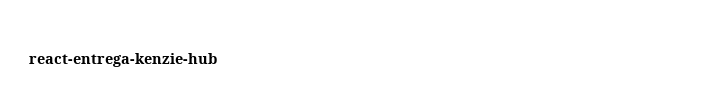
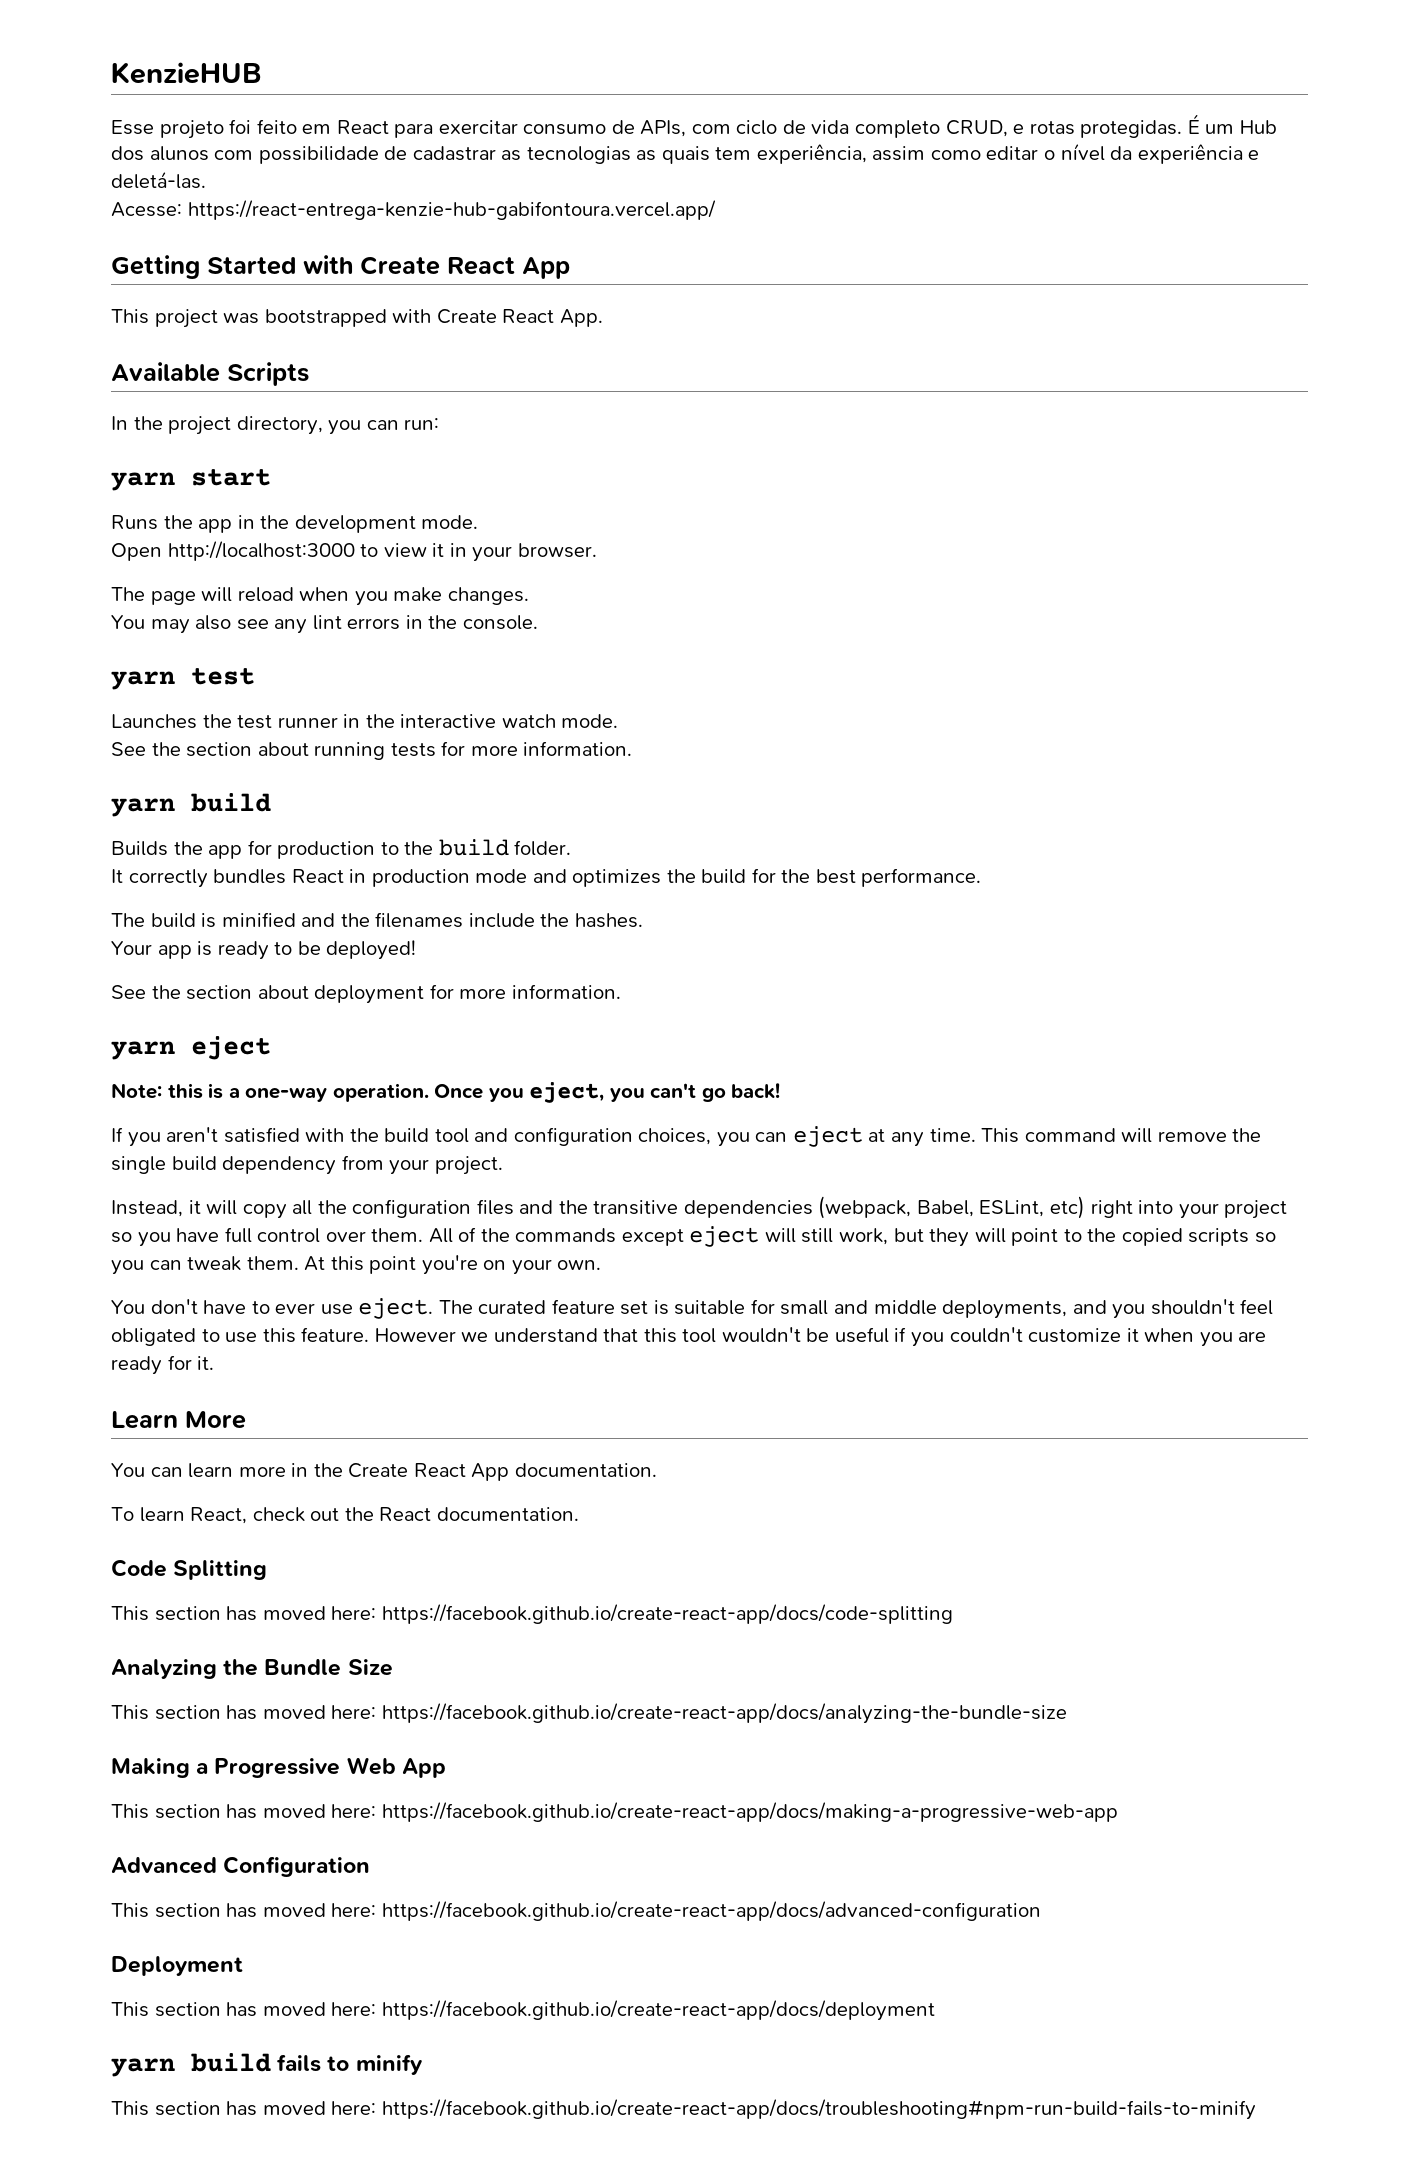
- react-entrega-kenzie-hub
+ KenzieHUB
+ Esse projeto foi feito em React para exercitar consumo de APIs, com ciclo de vida completo CRUD, e rotas protegidas. É um Hub dos alunos com possibilidade de cadastrar as tecnologias as quais tem experiência, assim como editar o nível da experiência e deletá-las.
+ Acesse: https://react-entrega-kenzie-hub-gabifontoura.vercel.app/
+ Getting Started with Create React App
+ This project was bootstrapped with Create React App.
+ Available Scripts
+ In the project directory, you can run:
+ yarn start
+ Runs the app in the development mode.
+ Open http://localhost:3000 to view it in your browser.
+ The page will reload when you make changes.
+ You may also see any lint errors in the console.
+ yarn test
+ Launches the test runner in the interactive watch mode.
+ See the section about running tests for more information.
+ yarn build
+ Builds the app for production to the build folder.
+ It correctly bundles React in production mode and optimizes the build for the best performance.
+ The build is minified and the filenames include the hashes.
+ Your app is ready to be deployed!
+ See the section about deployment for more information.
+ yarn eject
+ Note: this is a one-way operation. Once you eject, you can't go back!
+ If you aren't satisfied with the build tool and configuration choices, you can eject at any time. This command will remove the single build dependency from your project.
+ Instead, it will copy all the configuration files and the transitive dependencies (webpack, Babel, ESLint, etc) right into your project so you have full control over them. All of the commands except eject will still work, but they will point to the copied scripts so you can tweak them. At this point you're on your own.
+ You don't have to ever use eject. The curated feature set is suitable for small and middle deployments, and you shouldn't feel obligated to use this feature. However we understand that this tool wouldn't be useful if you couldn't customize it when you are ready for it.
+ Learn More
+ You can learn more in the Create React App documentation.
+ To learn React, check out the React documentation.
+ Code Splitting
+ This section has moved here: https://facebook.github.io/create-react-app/docs/code-splitting
+ Analyzing the Bundle Size
+ This section has moved here: https://facebook.github.io/create-react-app/docs/analyzing-the-bundle-size
+ Making a Progressive Web App
+ This section has moved here: https://facebook.github.io/create-react-app/docs/making-a-progressive-web-app
+ Advanced Configuration
+ This section has moved here: https://facebook.github.io/create-react-app/docs/advanced-configuration
+ Deployment
+ This section has moved here: https://facebook.github.io/create-react-app/docs/deployment
+ yarn build fails to minify
+ This section has moved here: https://facebook.github.io/create-react-app/docs/troubleshooting#npm-run-build-fails-to-minify

